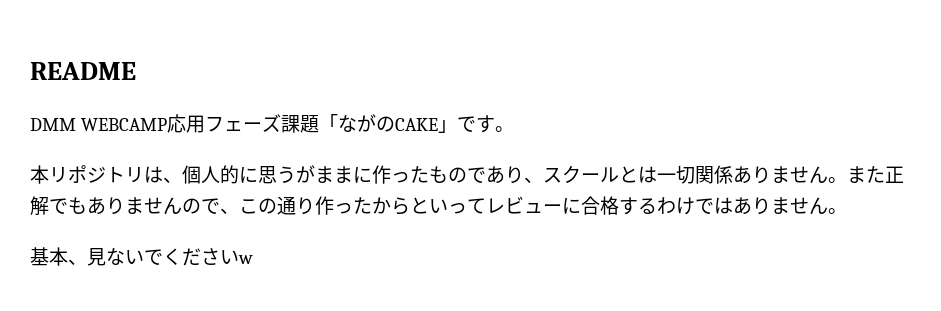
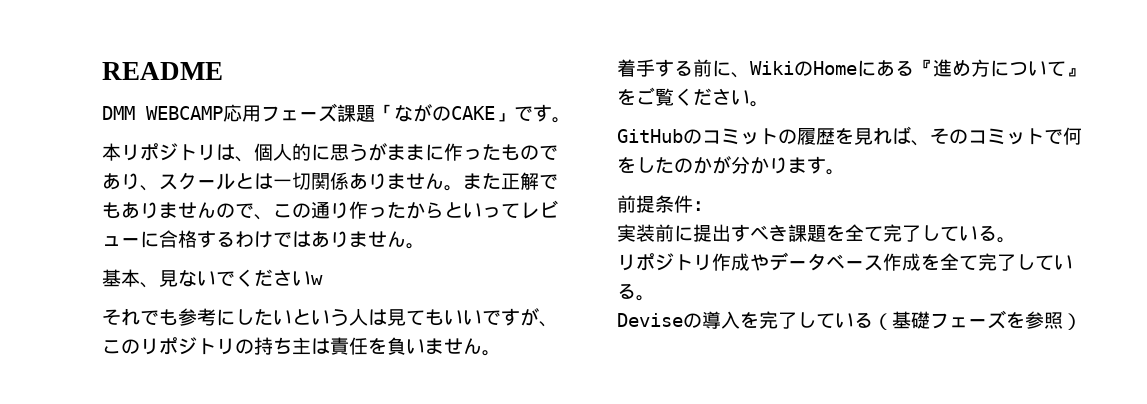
+ それでも参考にしたいという人は見てもいいですが、このリポジトリの持ち主は責任を負いません。
+ 着手する前に、WikiのHomeにある『進め方について』をご覧ください。
+ GitHubのコミットの履歴を見れば、そのコミットで何をしたのかが分かります。
+ 前提条件：
+ 実装前に提出すべき課題を全て完了している。
+ リポジトリ作成やデータベース作成を全て完了している。
+ Deviseの導入を完了している（基礎フェーズを参照）

